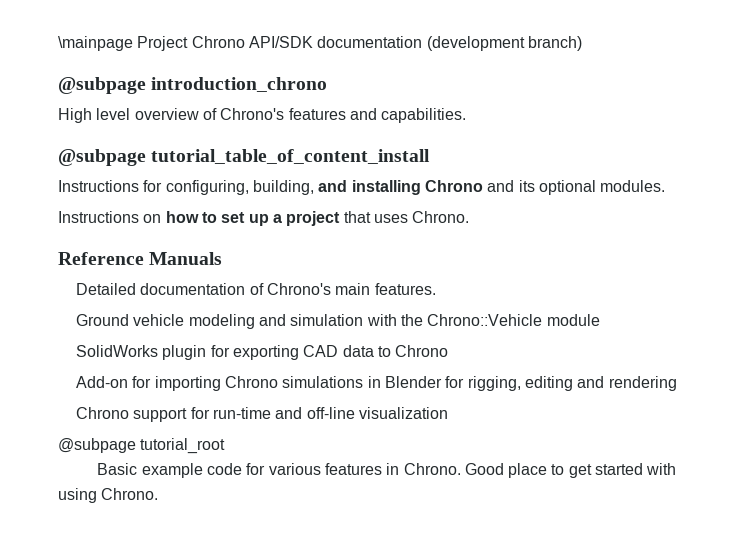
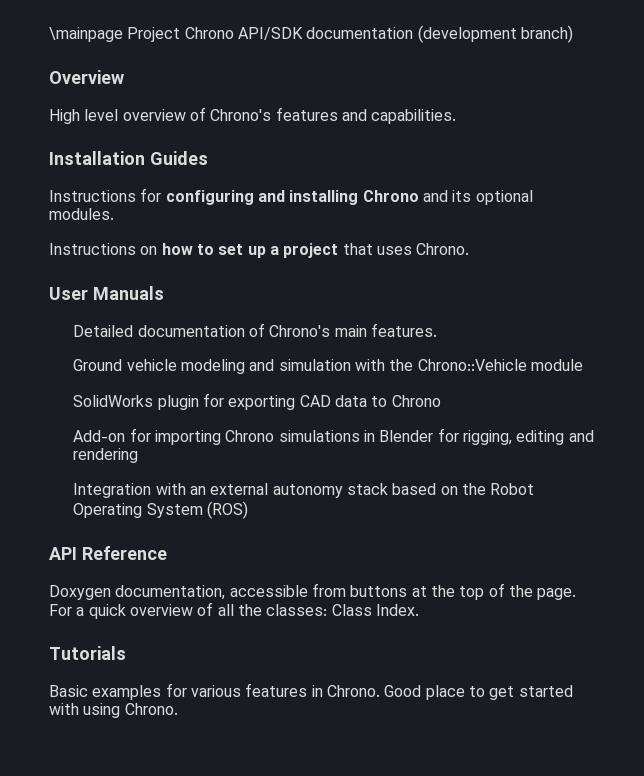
- @subpage introduction_chrono
+ Overview
- @subpage tutorial_table_of_content_install
+ Installation Guides
- Instructions for configuring, building, and installing Chrono and its optional modules.
+ Instructions for configuring and installing Chrono and its optional modules.
- Reference Manuals
+ User Manuals
- Chrono support for run-time and off-line visualization
- @subpage tutorial_root
+ Integration with an external autonomy stack based on the Robot Operating System (ROS)
+ API Reference
+ Doxygen documentation, accessible from buttons at the top of the page. For a quick overview of all the classes: Class Index.
+ Tutorials
- Basic example code for various features in Chrono.
+ Basic examples for various features in Chrono.

